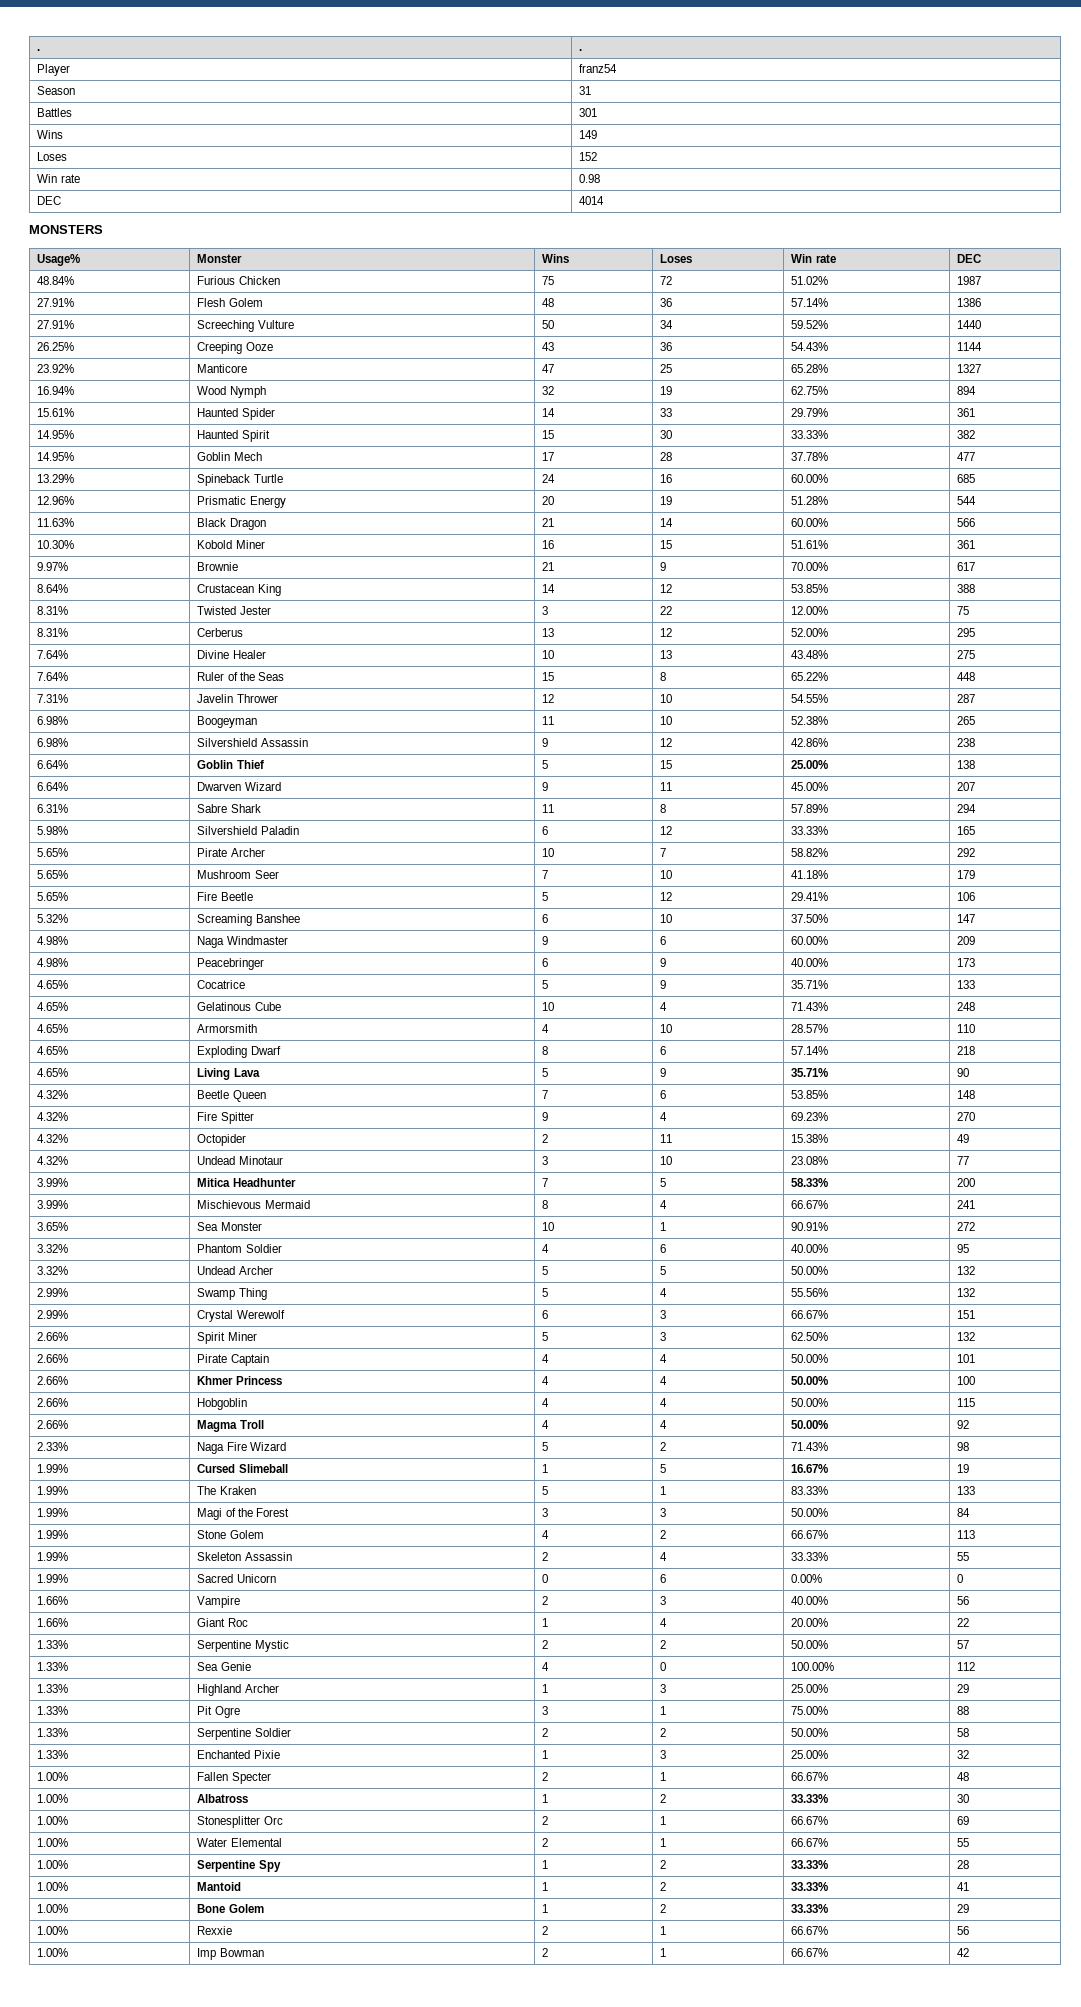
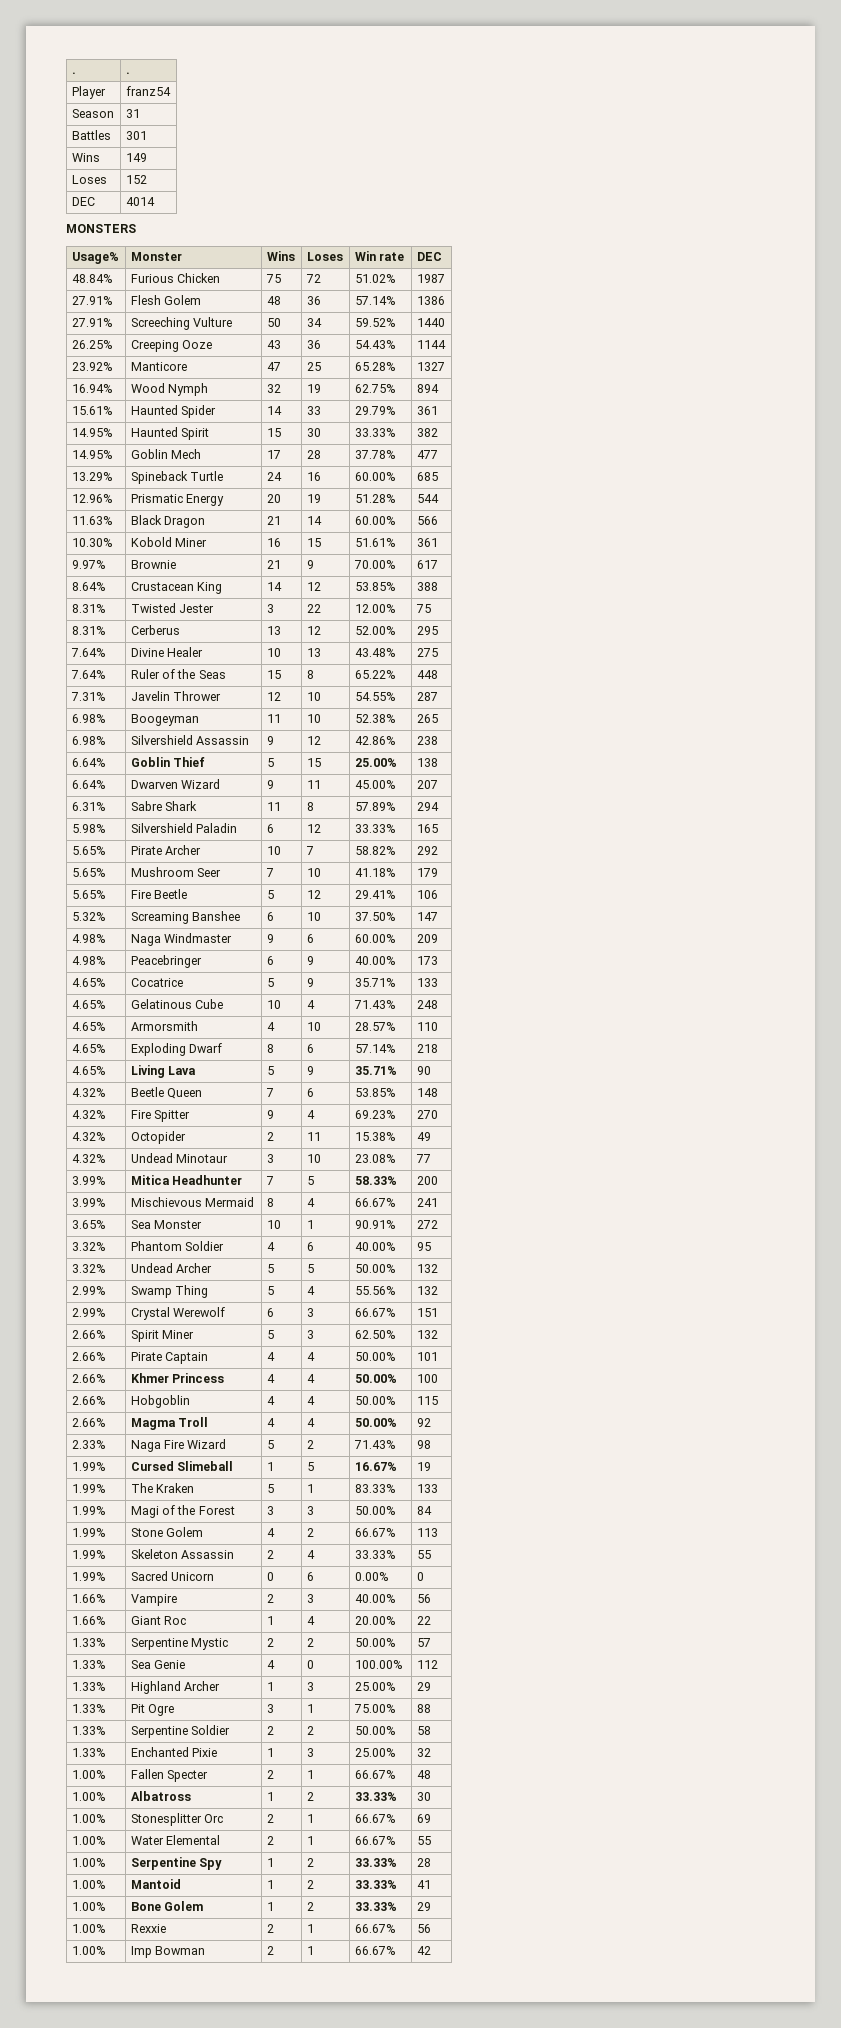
- Win rate | 0.98

